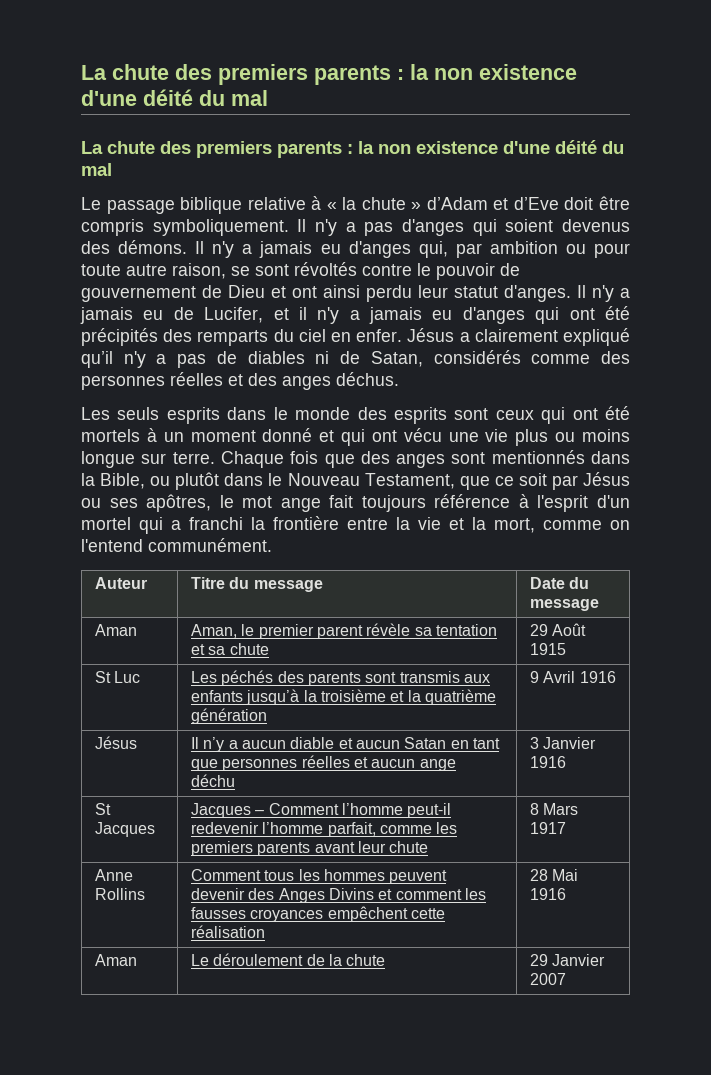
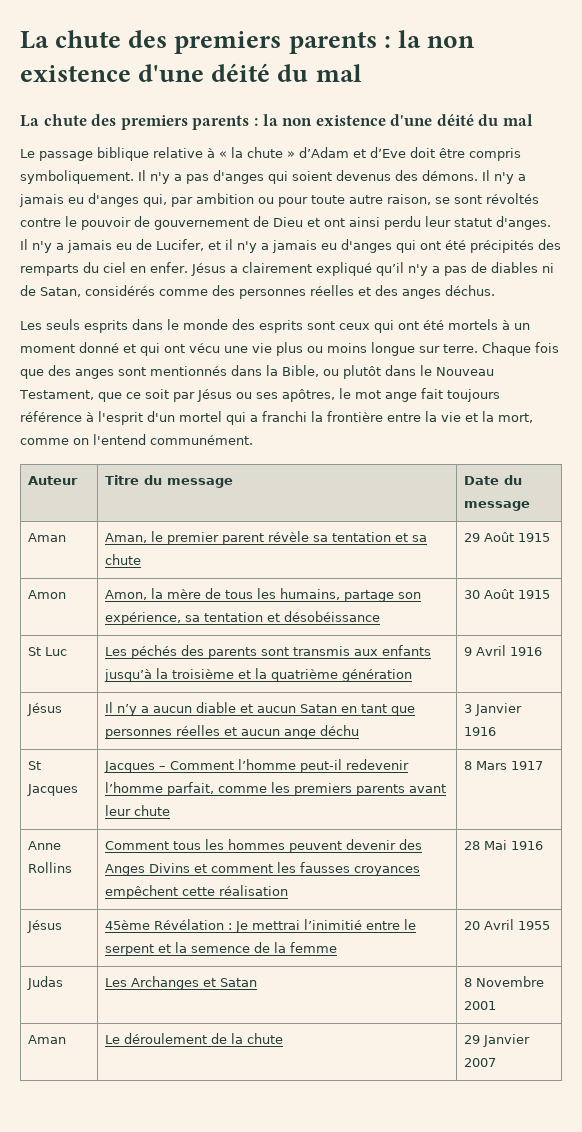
+ Amon | Amon, la mère de tous les humains, partage son expérience, sa tentation et désobéissance | 30 Août 1915
+ Jésus | 45ème Révélation : Je mettrai l’inimitié entre le serpent et la semence de la femme | 20 Avril 1955
+ Judas | Les Archanges et Satan | 8 Novembre 2001

